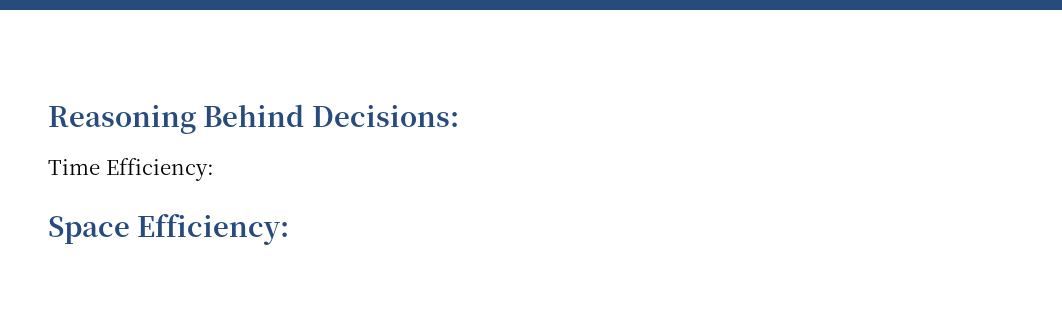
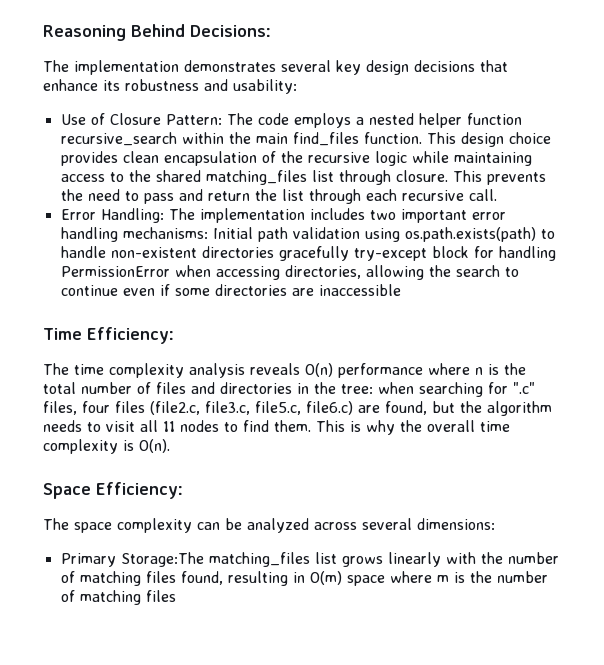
+ The implementation demonstrates several key design decisions that enhance its robustness and usability:
+ Use of Closure Pattern: The code employs a nested helper function recursive_search within the main find_files function. This design choice provides clean encapsulation of the recursive logic while maintaining access to the shared matching_files list through closure. This prevents the need to pass and return the list through each recursive call.
+ Error Handling: The implementation includes two important error handling mechanisms: Initial path validation using os.path.exists(path) to handle non-existent directories gracefully try-except block for handling PermissionError when accessing directories, allowing the search to continue even if some directories are inaccessible
  Time Efficiency:
+ The time complexity analysis reveals O(n) performance where n is the total number of files and directories in the tree: when searching for ".c" files, four files (file2.c, file3.c, file5.c, file6.c) are found, but the algorithm needs to visit all 11 nodes to find them. This is why the overall time complexity is O(n).
  Space Efficiency:
+ The space complexity can be analyzed across several dimensions:
+ Primary Storage:The matching_files list grows linearly with the number of matching files found, resulting in O(m) space where m is the number of matching files

